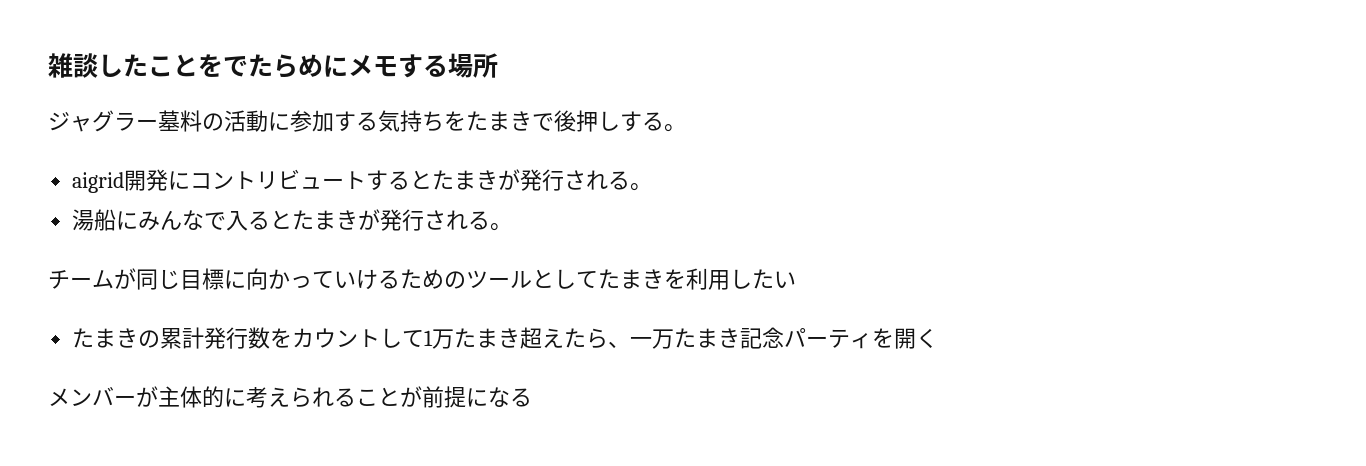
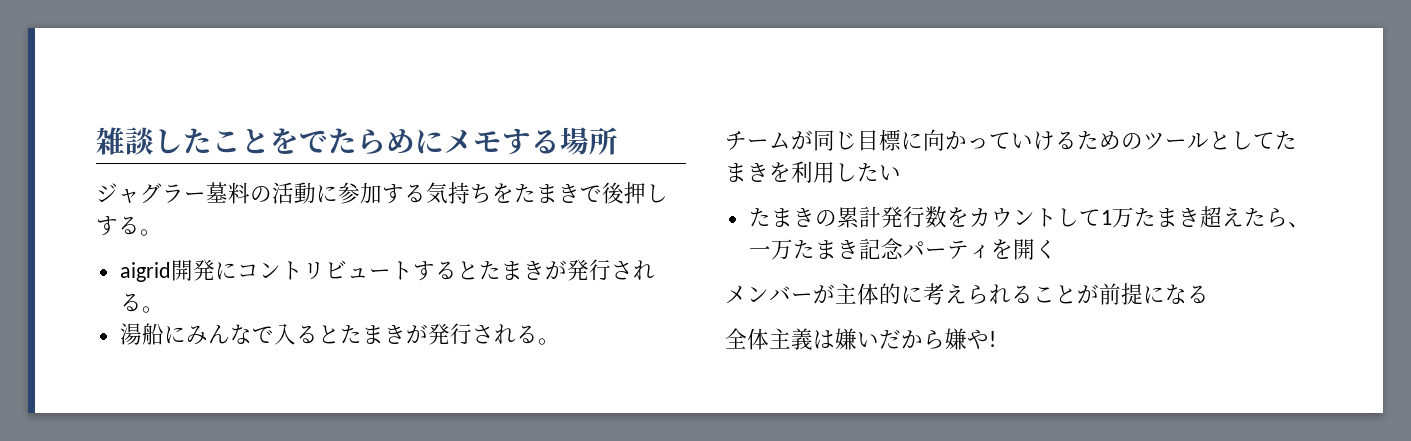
+ 全体主義は嫌いだから嫌や!

